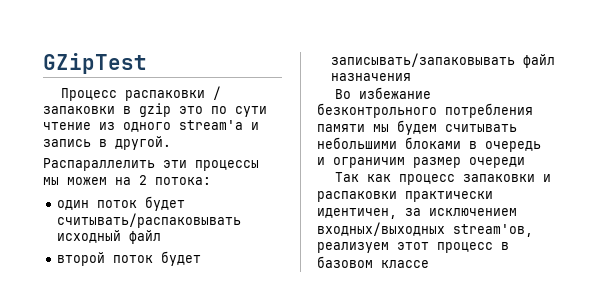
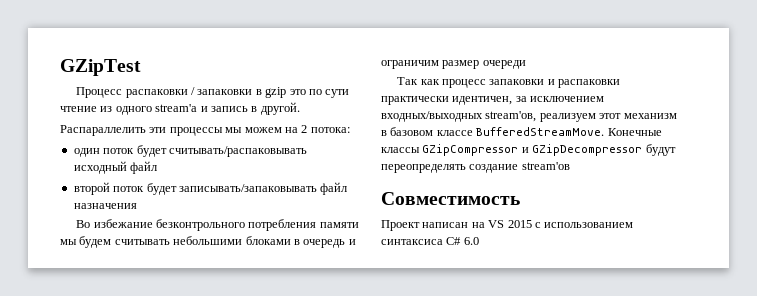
- Так как процесс запаковки и распаковки практически идентичен, за исключением входных/выходных stream'ов, реализуем этот процесс в базовом классе
+ Так как процесс запаковки и распаковки практически идентичен, за исключением входных/выходных stream'ов, реализуем этот механизм в базовом классе BufferedStreamMove. Конечные классы GZipCompressor и GZipDecompressor будут переопределять создание stream'ов
+ Совместимость
+ Проект написан на VS 2015 с использованием синтаксиса C# 6.0

